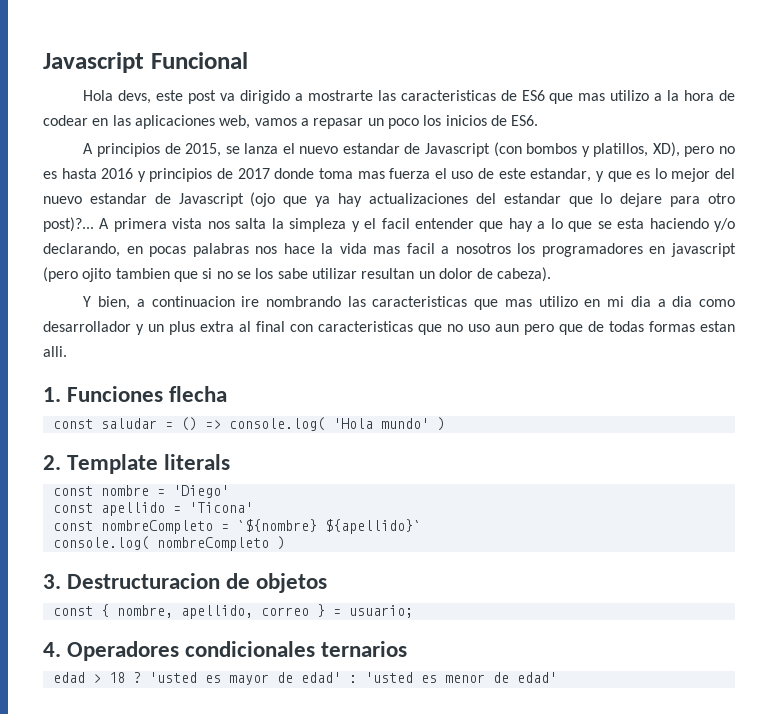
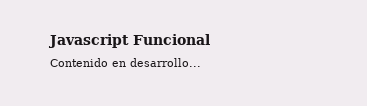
- Hola devs, este post va dirigido a mostrarte las caracteristicas de ES6 que mas utilizo a la hora de codear en las aplicaciones web, vamos a repasar un poco los inicios de ES6.
- A principios de 2015, se lanza el nuevo estandar de Javascript (con bombos y platillos, XD), pero no es hasta 2016 y principios de 2017 donde toma mas fuerza el uso de este estandar, y que es lo mejor del nuevo estandar de Javascript (ojo que ya hay actualizaciones del estandar que lo dejare para otro post)?... A primera vista nos salta la simpleza y el facil entender que hay a lo que se esta haciendo y/o declarando, en pocas palabras nos hace la vida mas facil a nosotros los programadores en javascript (pero ojito tambien que si no se los sabe utilizar resultan un dolor de cabeza).
- Y bien, a continuacion ire nombrando las caracteristicas que mas utilizo en mi dia a dia como desarrollador y un plus extra al final con caracteristicas que no uso aun pero que de todas formas estan alli.
- 1. Funciones flecha
- const saludar = () => console.log( 'Hola mundo' )
- 2. Template literals
- const nombre = 'Diego'
- const apellido = 'Ticona'
- const nombreCompleto = `${nombre} ${apellido}`
- console.log( nombreCompleto )
- 3. Destructuracion de objetos
- const { nombre, apellido, correo } = usuario;
- 4. Operadores condicionales ternarios
- edad > 18 ? 'usted es mayor de edad' : 'usted es menor de edad'
+ Contenido en desarrollo...

